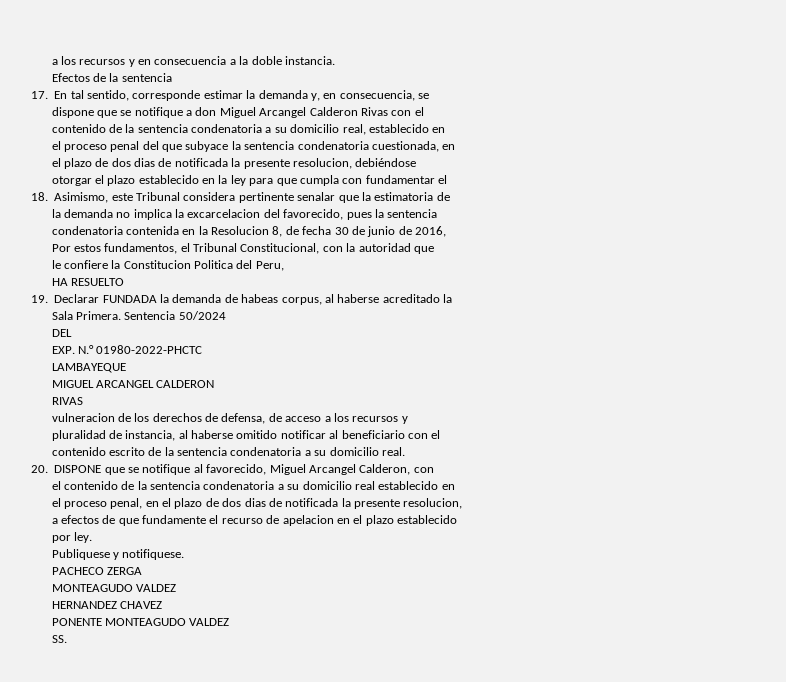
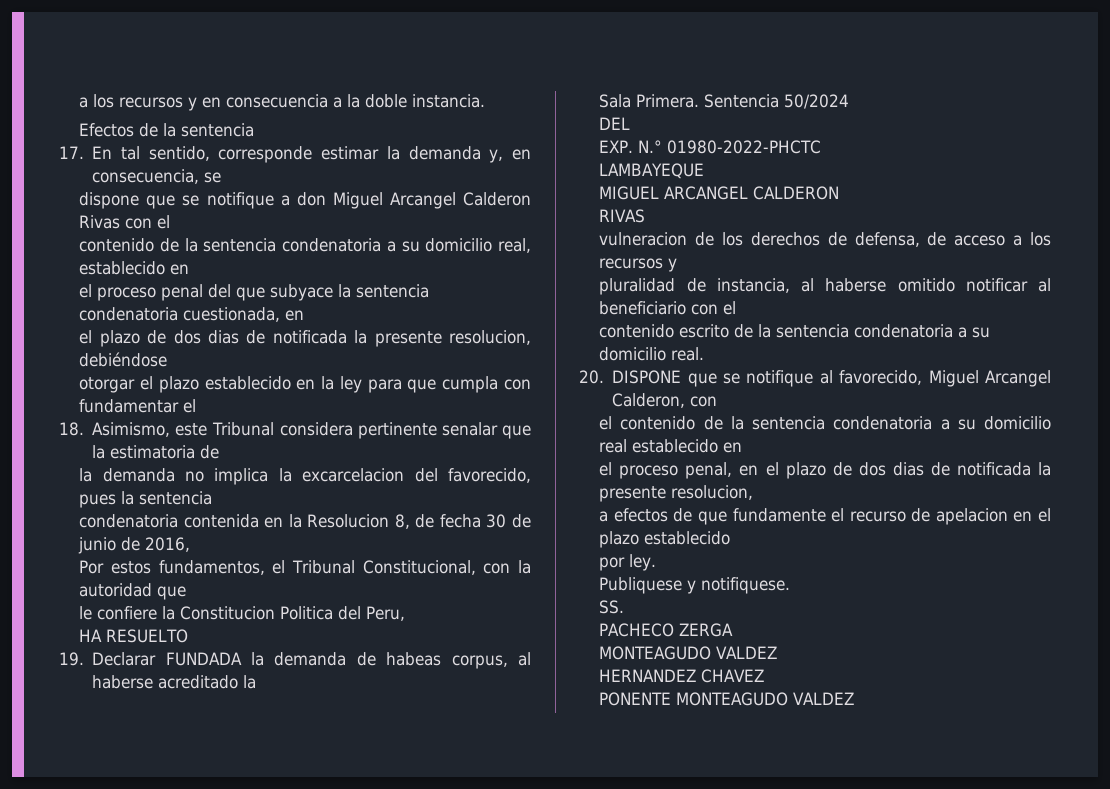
+ SS.
- SS.

